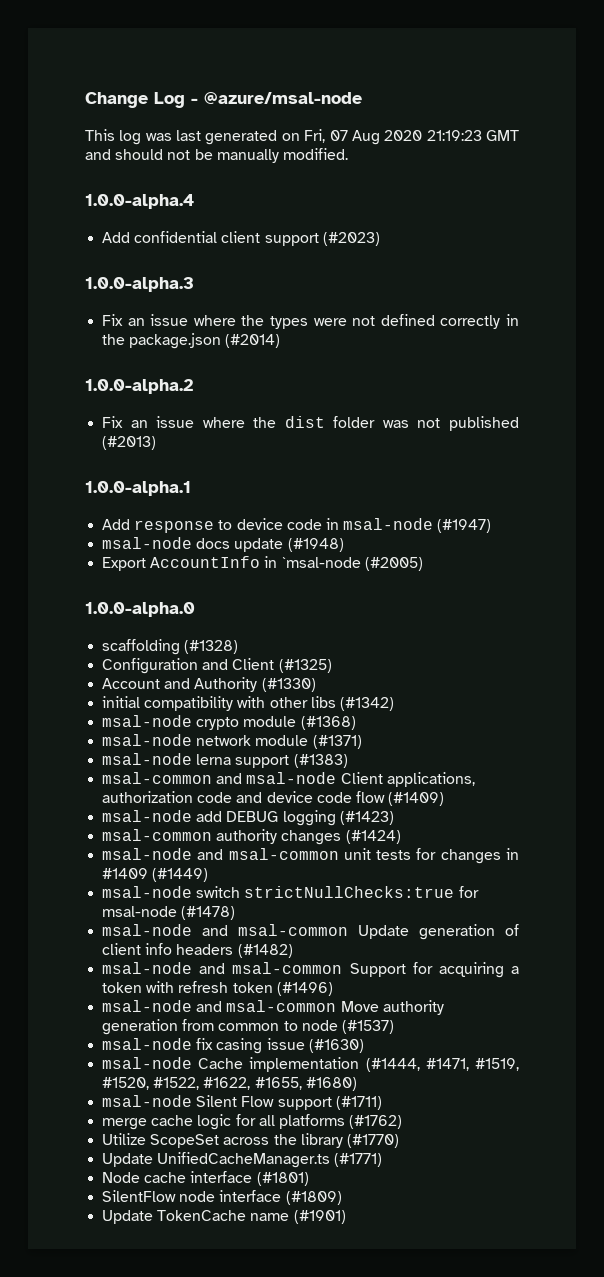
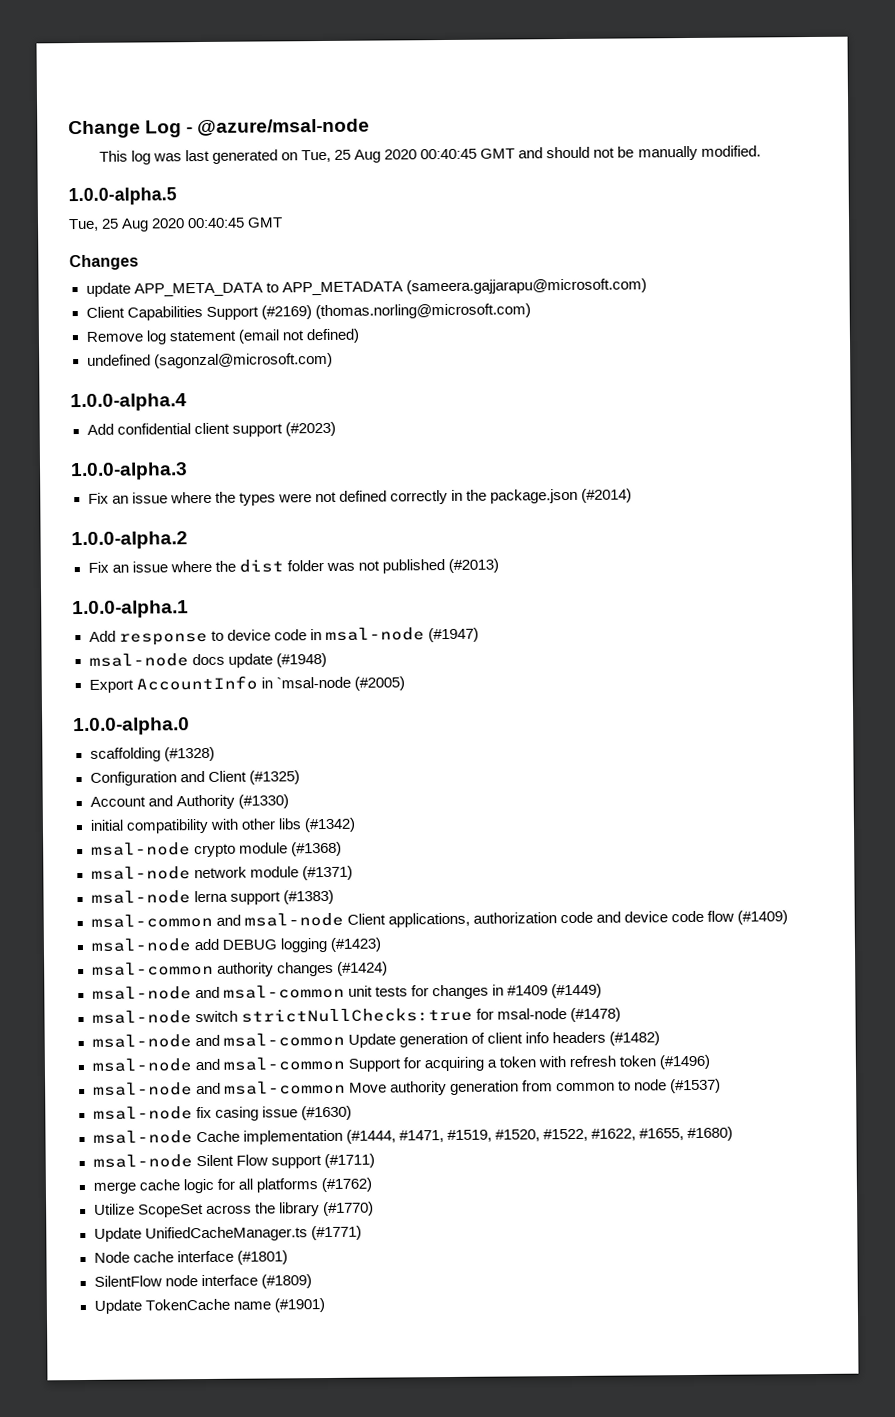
- This log was last generated on Fri, 07 Aug 2020 21:19:23 GMT and should not be manually modified.
+ This log was last generated on Tue, 25 Aug 2020 00:40:45 GMT and should not be manually modified.
+ 1.0.0-alpha.5
+ Tue, 25 Aug 2020 00:40:45 GMT
+ Changes
+ update APP_META_DATA to APP_METADATA (sameera.gajjarapu@microsoft.com)
+ Client Capabilities Support (#2169) (thomas.norling@microsoft.com)
+ Remove log statement (email not defined)
+ undefined (sagonzal@microsoft.com)

